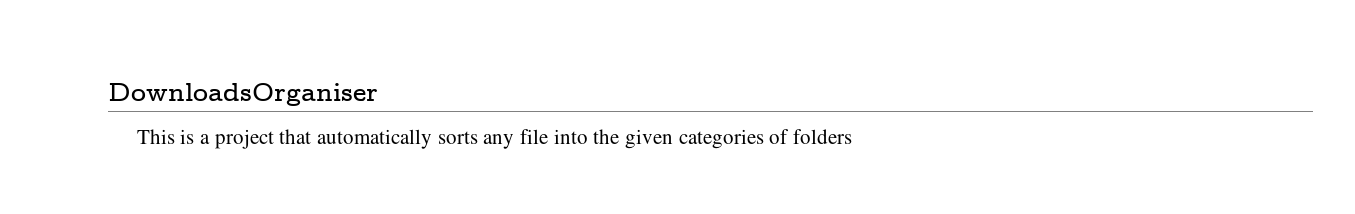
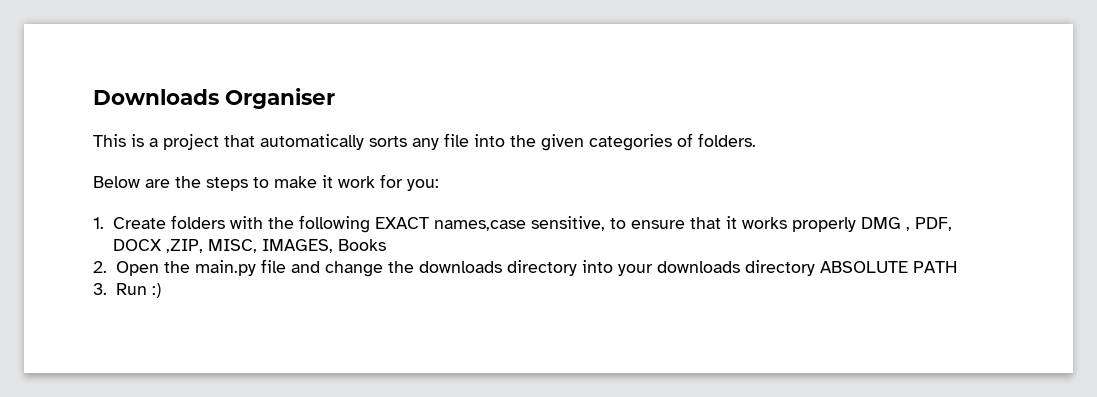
- DownloadsOrganiser
+ Downloads Organiser
- This is a project that automatically sorts any file into the given categories of folders
+ This is a project that automatically sorts any file into the given categories of folders.
+ Below are the steps to make it work for you:
+ 1. Create folders with the following EXACT names,case sensitive, to ensure that it works properly DMG , PDF, DOCX ,ZIP, MISC, IMAGES, Books
+ 2. Open the main.py file and change the downloads directory into your downloads directory ABSOLUTE PATH
+ 3. Run :)

